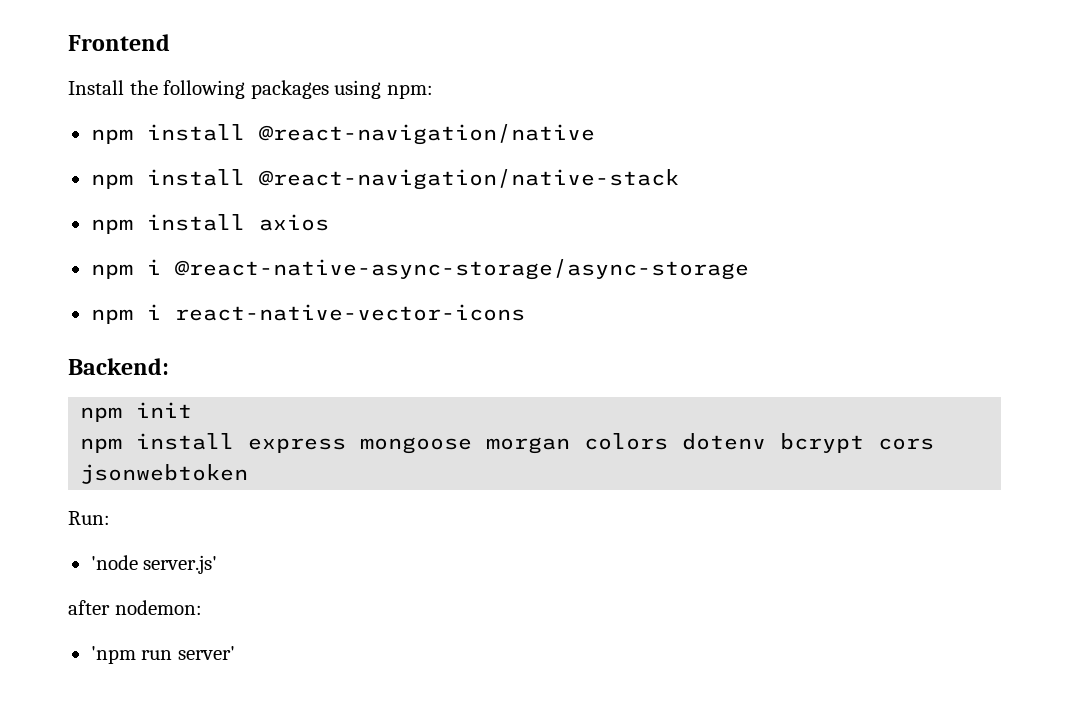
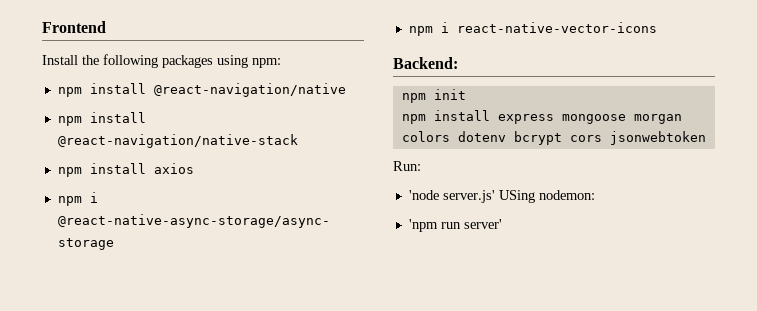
- 'node server.js'
- after nodemon:
+ 'node server.js' USing nodemon:

